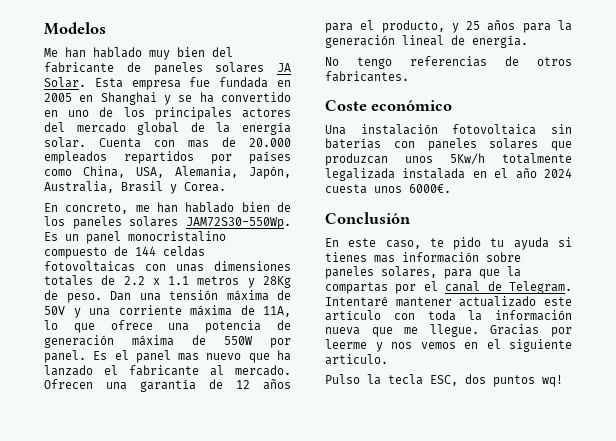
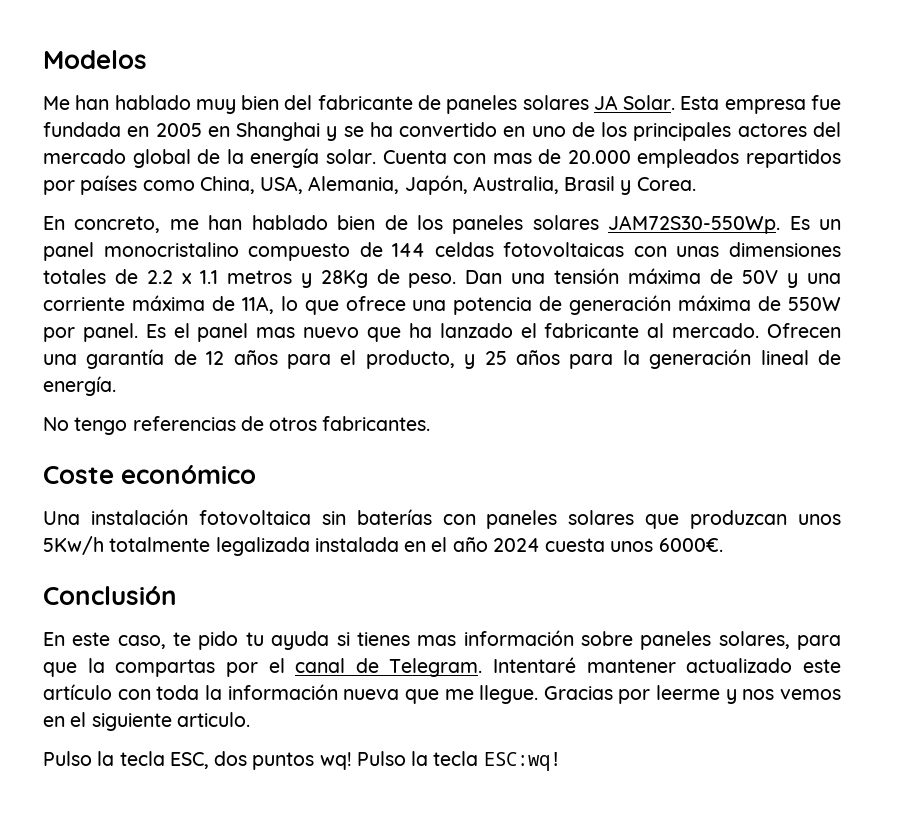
+ Pulso la tecla ESC:wq!

